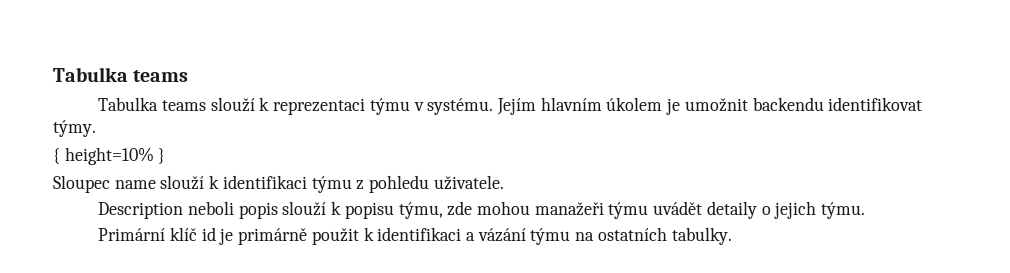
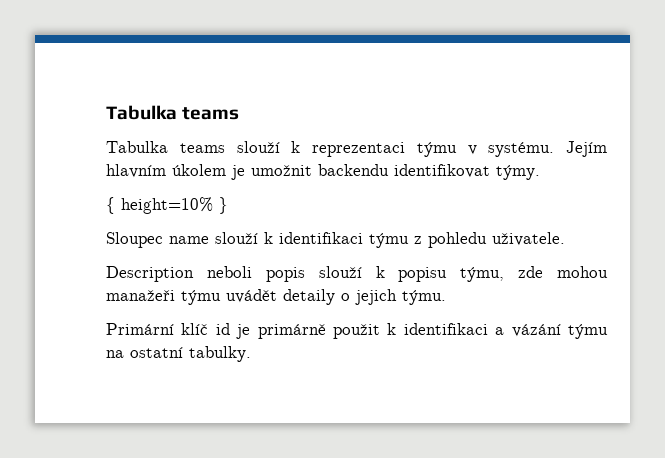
- Primární klíč id je primárně použit k identifikaci a vázání týmu na ostatních tabulky.
+ Primární klíč id je primárně použit k identifikaci a vázání týmu na ostatní tabulky.

